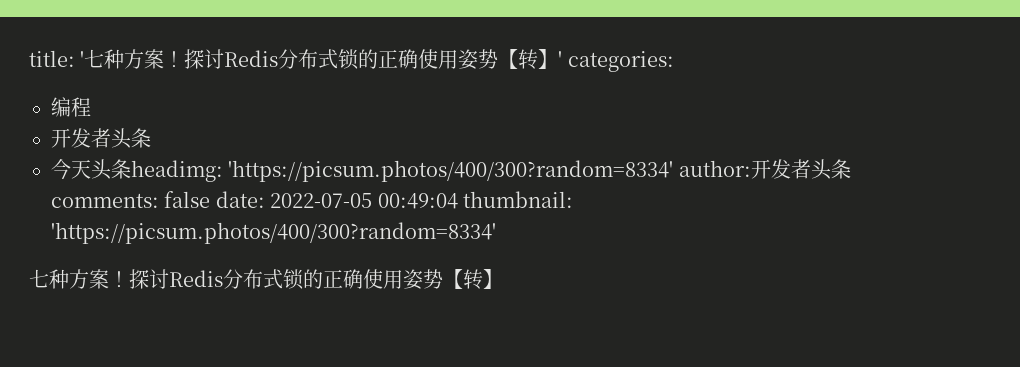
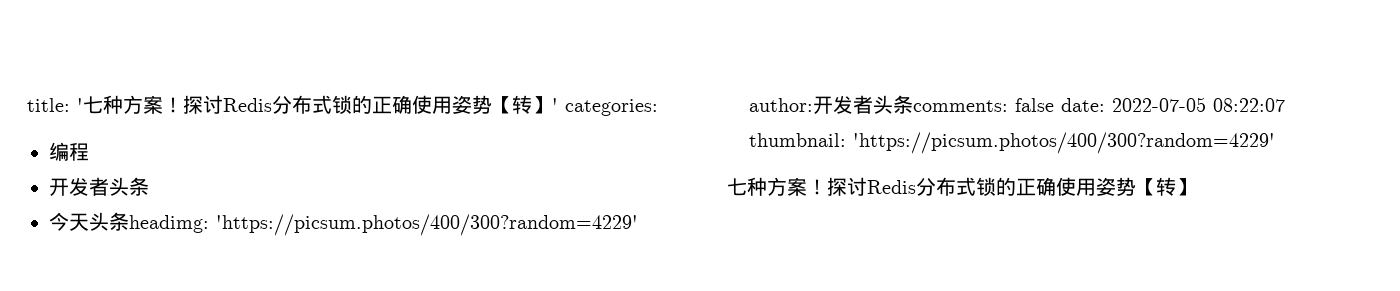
- 今天头条headimg: 'https://picsum.photos/400/300?random=8334' author:开发者头条comments: false date: 2022-07-05 00:49:04 thumbnail: 'https://picsum.photos/400/300?random=8334'
+ 今天头条headimg: 'https://picsum.photos/400/300?random=4229' author:开发者头条comments: false date: 2022-07-05 08:22:07 thumbnail: 'https://picsum.photos/400/300?random=4229'

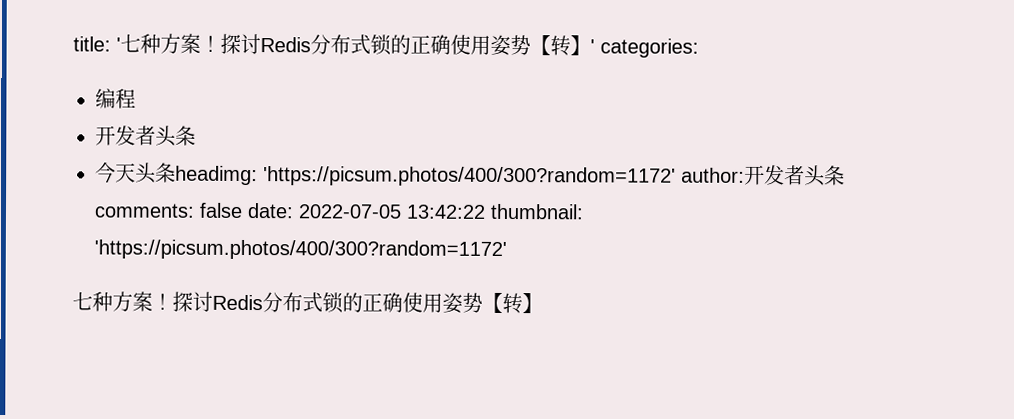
- 今天头条headimg: 'https://picsum.photos/400/300?random=4229' author:开发者头条comments: false date: 2022-07-05 08:22:07 thumbnail: 'https://picsum.photos/400/300?random=4229'
+ 今天头条headimg: 'https://picsum.photos/400/300?random=1172' author:开发者头条comments: false date: 2022-07-05 13:42:22 thumbnail: 'https://picsum.photos/400/300?random=1172'

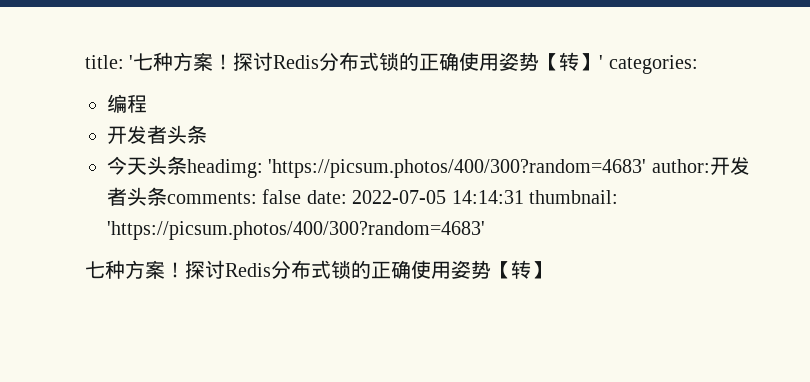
- 今天头条headimg: 'https://picsum.photos/400/300?random=1172' author:开发者头条comments: false date: 2022-07-05 13:42:22 thumbnail: 'https://picsum.photos/400/300?random=1172'
+ 今天头条headimg: 'https://picsum.photos/400/300?random=4683' author:开发者头条comments: false date: 2022-07-05 14:14:31 thumbnail: 'https://picsum.photos/400/300?random=4683'

